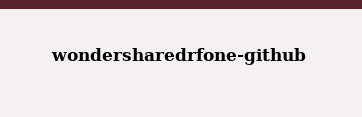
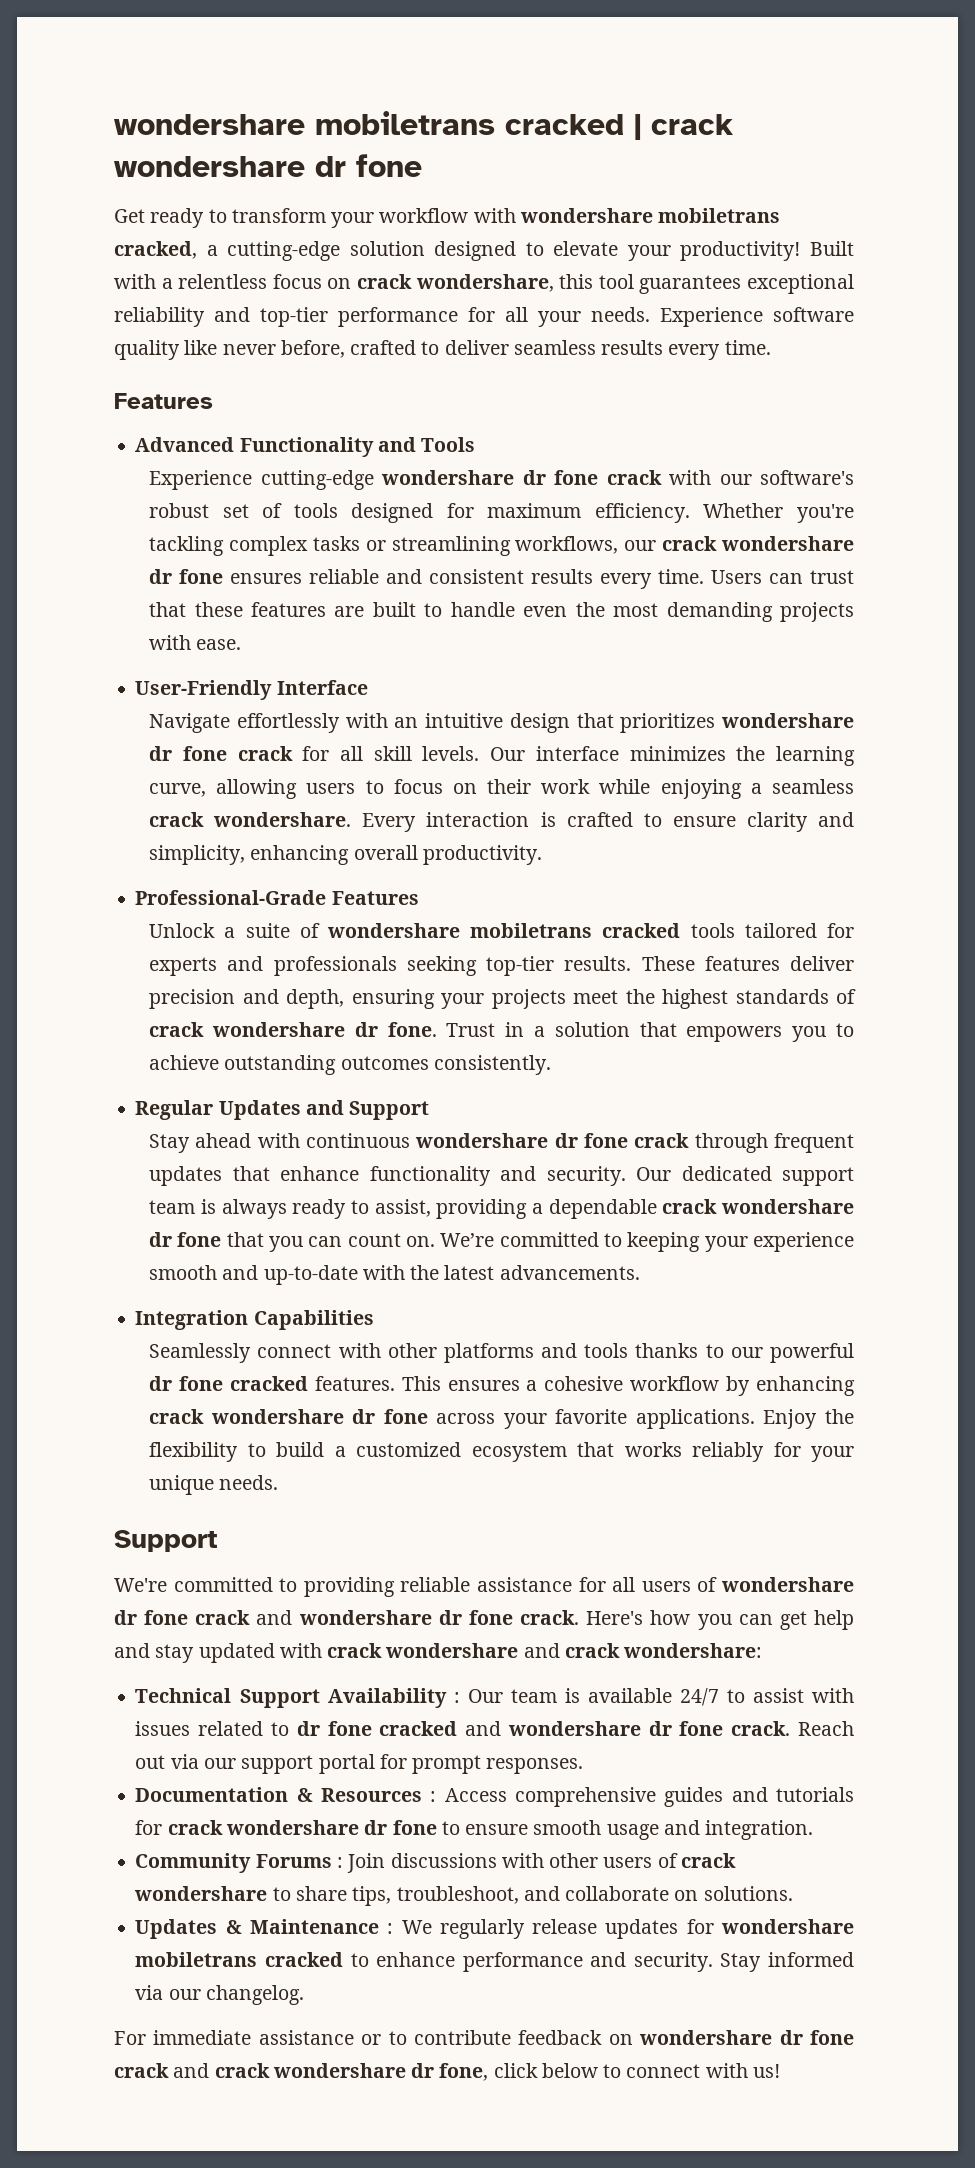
- wondersharedrfone-github
+ wondershare mobiletrans cracked | crack wondershare dr fone
+ Get ready to transform your workflow with wondershare mobiletrans cracked, a cutting-edge solution designed to elevate your productivity! Built with a relentless focus on crack wondershare, this tool guarantees exceptional reliability and top-tier performance for all your needs. Experience software quality like never before, crafted to deliver seamless results every time.
+ Features
+ Advanced Functionality and Tools
+ Experience cutting-edge wondershare dr fone crack with our software's robust set of tools designed for maximum efficiency. Whether you're tackling complex tasks or streamlining workflows, our crack wondershare dr fone ensures reliable and consistent results every time. Users can trust that these features are built to handle even the most demanding projects with ease.
+ User-Friendly Interface
+ Navigate effortlessly with an intuitive design that prioritizes wondershare dr fone crack for all skill levels. Our interface minimizes the learning curve, allowing users to focus on their work while enjoying a seamless crack wondershare. Every interaction is crafted to ensure clarity and simplicity, enhancing overall productivity.
+ Professional-Grade Features
+ Unlock a suite of wondershare mobiletrans cracked tools tailored for experts and professionals seeking top-tier results. These features deliver precision and depth, ensuring your projects meet the highest standards of crack wondershare dr fone. Trust in a solution that empowers you to achieve outstanding outcomes consistently.
+ Regular Updates and Support
+ Stay ahead with continuous wondershare dr fone crack through frequent updates that enhance functionality and security. Our dedicated support team is always ready to assist, providing a dependable crack wondershare dr fone that you can count on. We’re committed to keeping your experience smooth and up-to-date with the latest advancements.
+ Integration Capabilities
+ Seamlessly connect with other platforms and tools thanks to our powerful dr fone cracked features. This ensures a cohesive workflow by enhancing crack wondershare dr fone across your favorite applications. Enjoy the flexibility to build a customized ecosystem that works reliably for your unique needs.
+ Support
+ We're committed to providing reliable assistance for all users of wondershare dr fone crack and wondershare dr fone crack. Here's how you can get help and stay updated with crack wondershare and crack wondershare:
+ Technical Support Availability : Our team is available 24/7 to assist with issues related to dr fone cracked and wondershare dr fone crack. Reach out via our support portal for prompt responses.
+ Documentation & Resources : Access comprehensive guides and tutorials for crack wondershare dr fone to ensure smooth usage and integration.
+ Community Forums : Join discussions with other users of crack wondershare to share tips, troubleshoot, and collaborate on solutions.
+ Updates & Maintenance : We regularly release updates for wondershare mobiletrans cracked to enhance performance and security. Stay informed via our changelog.
+ For immediate assistance or to contribute feedback on wondershare dr fone crack and crack wondershare dr fone, click below to connect with us!

